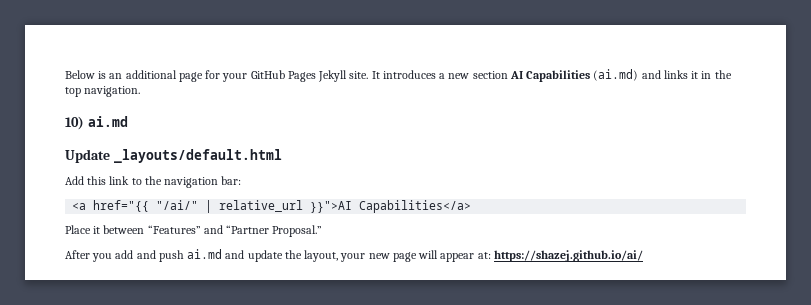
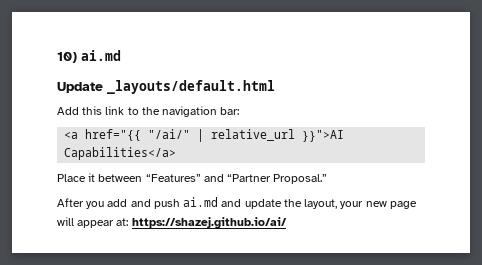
- Below is an additional page for your GitHub Pages Jekyll site. It introduces a new section AI Capabilities (ai.md) and links it in the top navigation.

